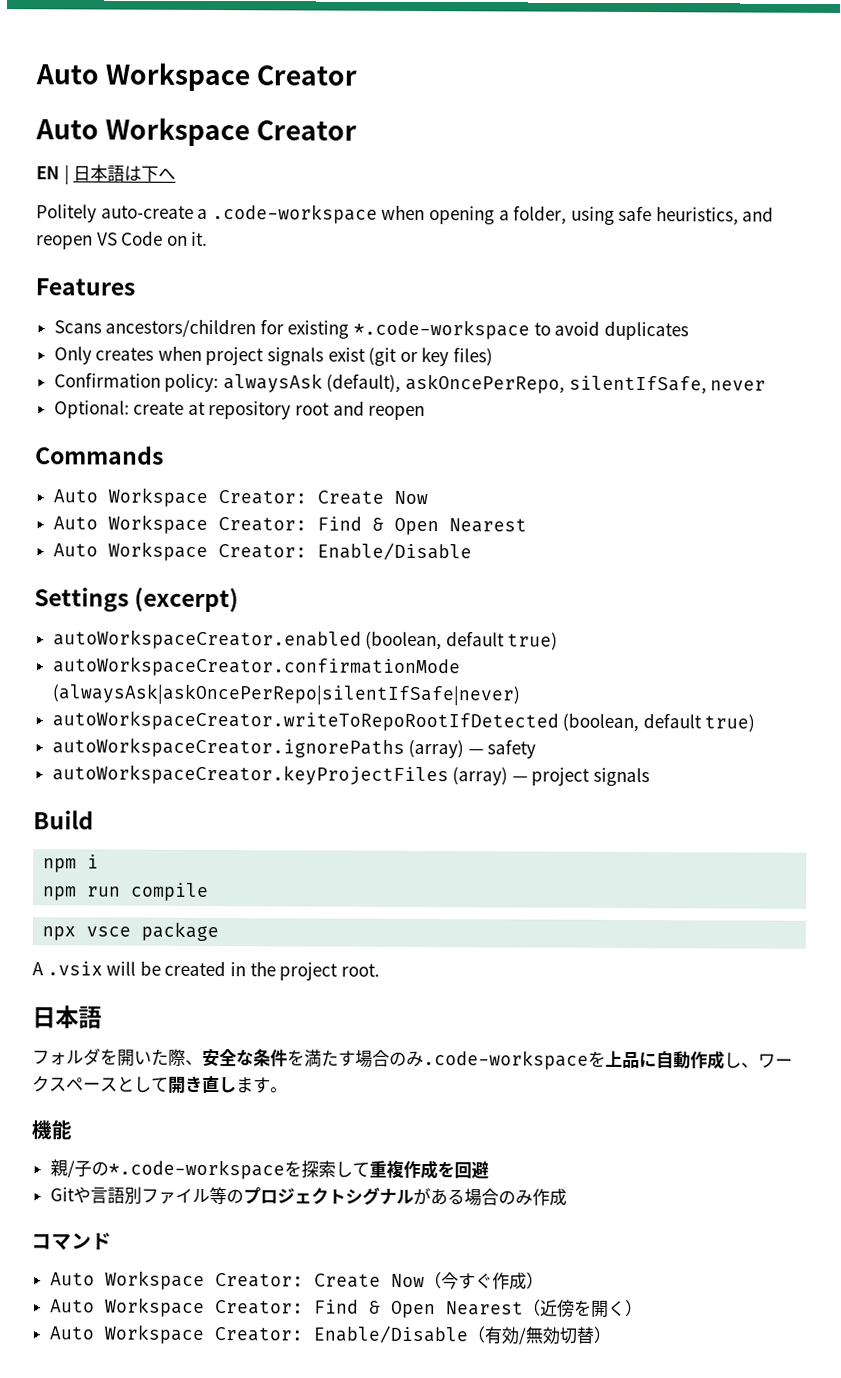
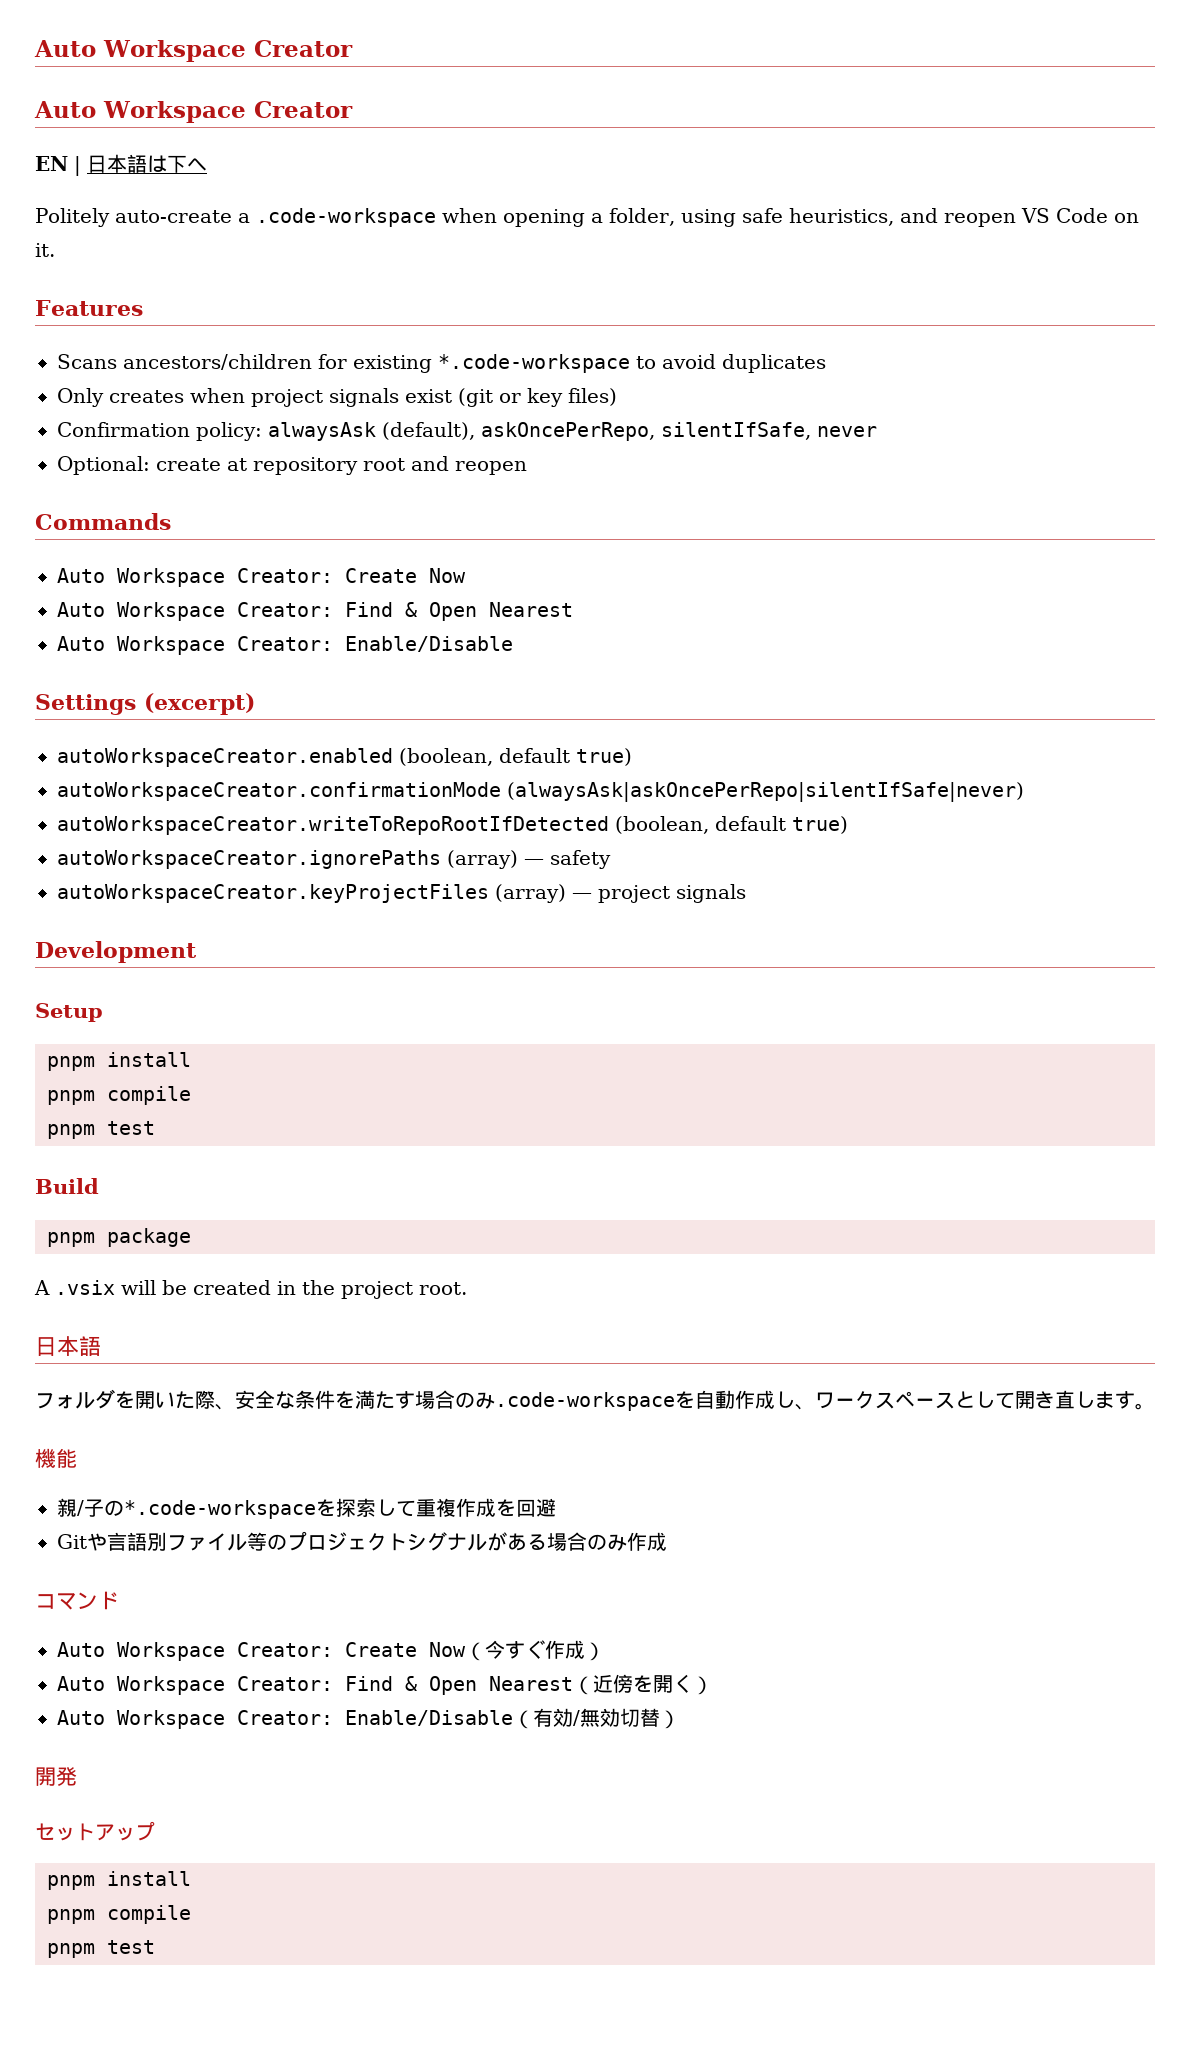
+ Development
+ Setup
+ pnpm install
+ pnpm compile
+ pnpm test
  Build
- npm i
- npm run compile
- npx vsce package
+ pnpm package
- フォルダを開いた際、安全な条件を満たす場合のみ.code-workspaceを上品に自動作成し、ワークスペースとして開き直します。
+ フォルダを開いた際、安全な条件を満たす場合のみ.code-workspaceを自動作成し、ワークスペースとして開き直します。
+ 開発
+ セットアップ
+ pnpm install
+ pnpm compile
+ pnpm test

